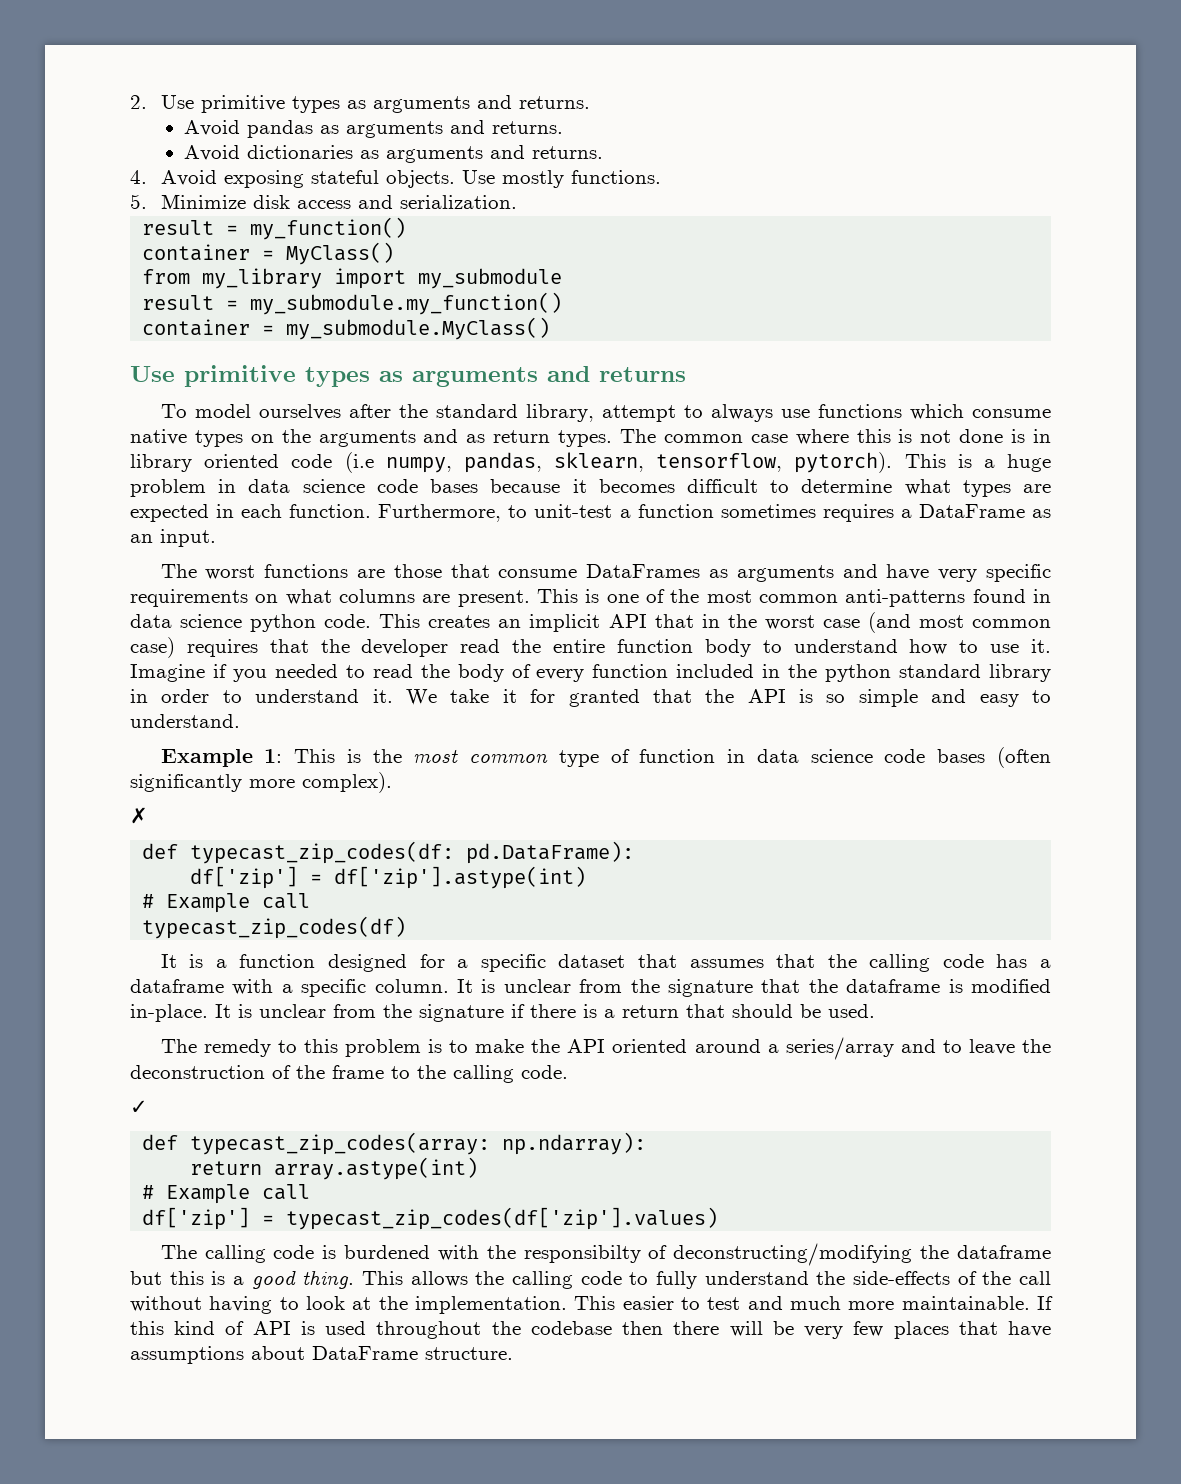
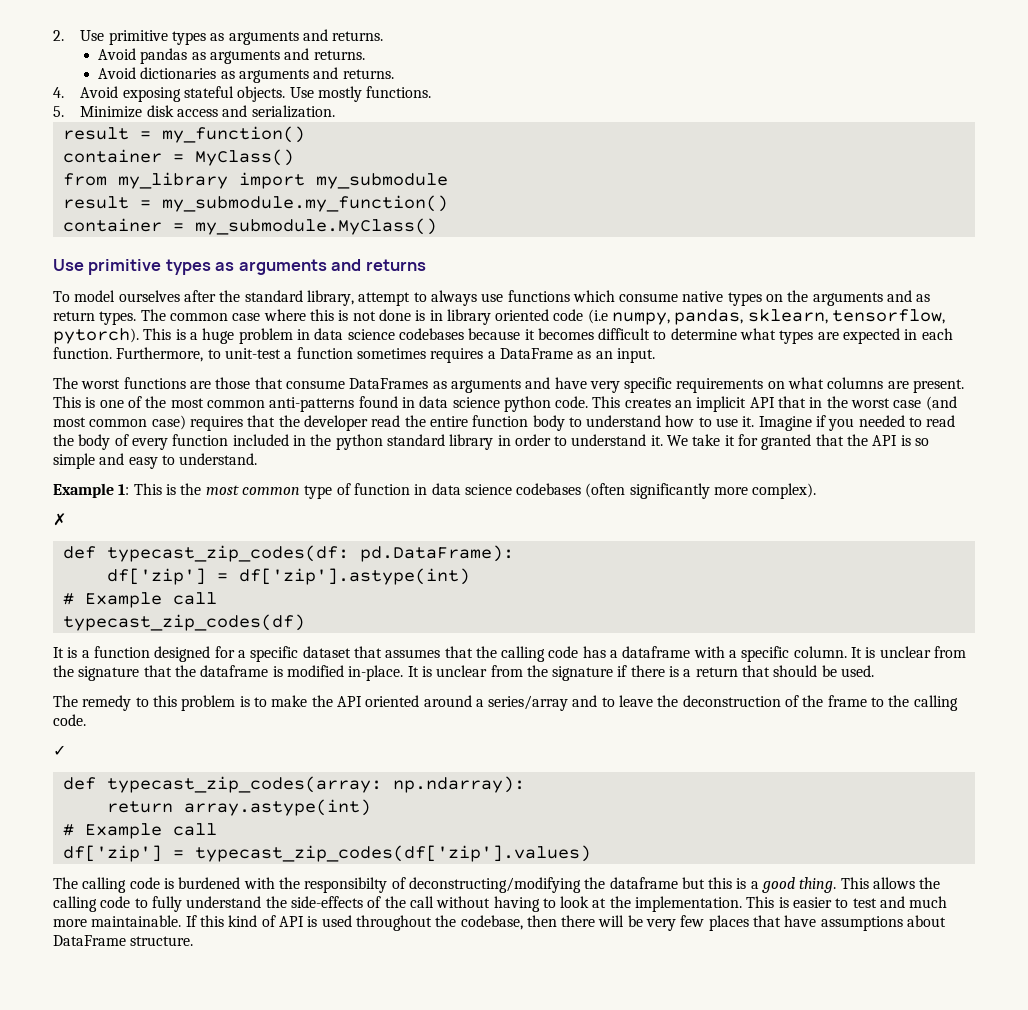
- This is a huge problem in data science code bases because it becomes difficult to determine what types are expected in each function.
+ This is a huge problem in data science codebases because it becomes difficult to determine what types are expected in each function.
- Example 1: This is the most common type of function in data science code bases (often significantly more complex).
+ Example 1: This is the most common type of function in data science codebases (often significantly more complex).
- This easier to test and much more maintainable.
+ This is easier to test and much more maintainable.
- If this kind of API is used throughout the codebase then there will be very few places that have assumptions about DataFrame structure.
+ If this kind of API is used throughout the codebase, then there will be very few places that have assumptions about DataFrame structure.

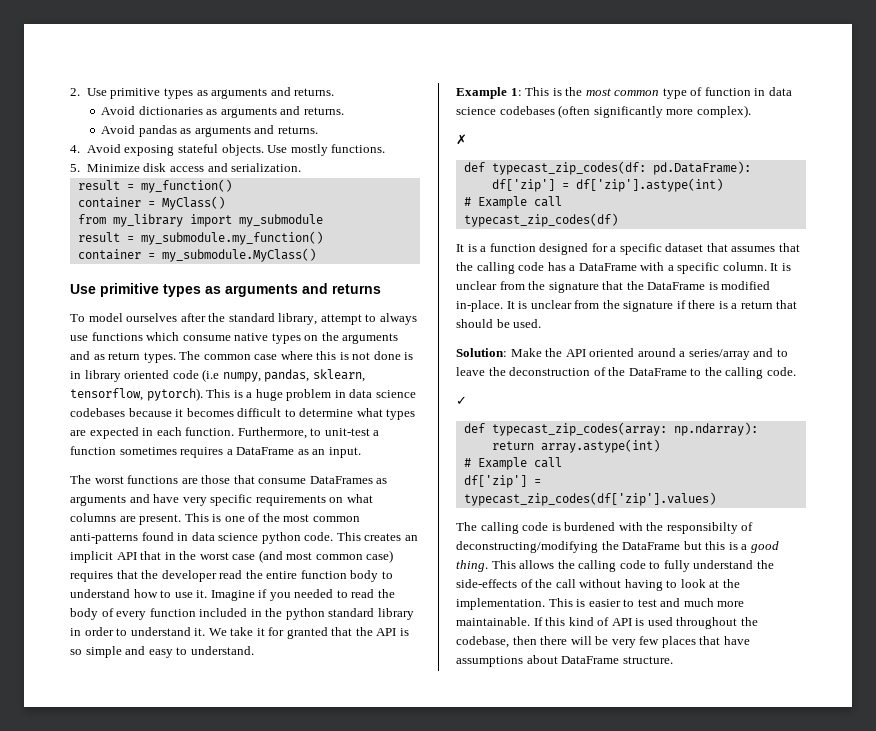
+ Avoid dictionaries as arguments and returns.
  Avoid pandas as arguments and returns.
- Avoid dictionaries as arguments and returns.
- It is a function designed for a specific dataset that assumes that the calling code has a dataframe with a specific column.
+ It is a function designed for a specific dataset that assumes that the calling code has a DataFrame with a specific column.
- It is unclear from the signature that the dataframe is modified in-place.
+ It is unclear from the signature that the DataFrame is modified in-place.
- The remedy to this problem is to make the API oriented around a series/array and to leave the deconstruction of the frame to the calling code.
+ Solution: Make the API oriented around a series/array and to leave the deconstruction of the DataFrame to the calling code.
- The calling code is burdened with the responsibilty of deconstructing/modifying the dataframe but this is a good thing.
+ The calling code is burdened with the responsibilty of deconstructing/modifying the DataFrame but this is a good thing.

